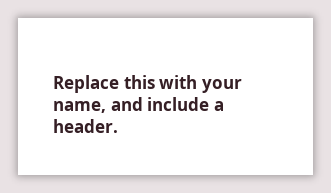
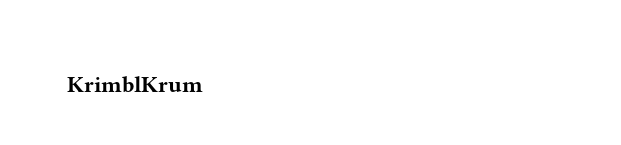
- Replace this with your name, and include a header.
+ KrimblKrum

